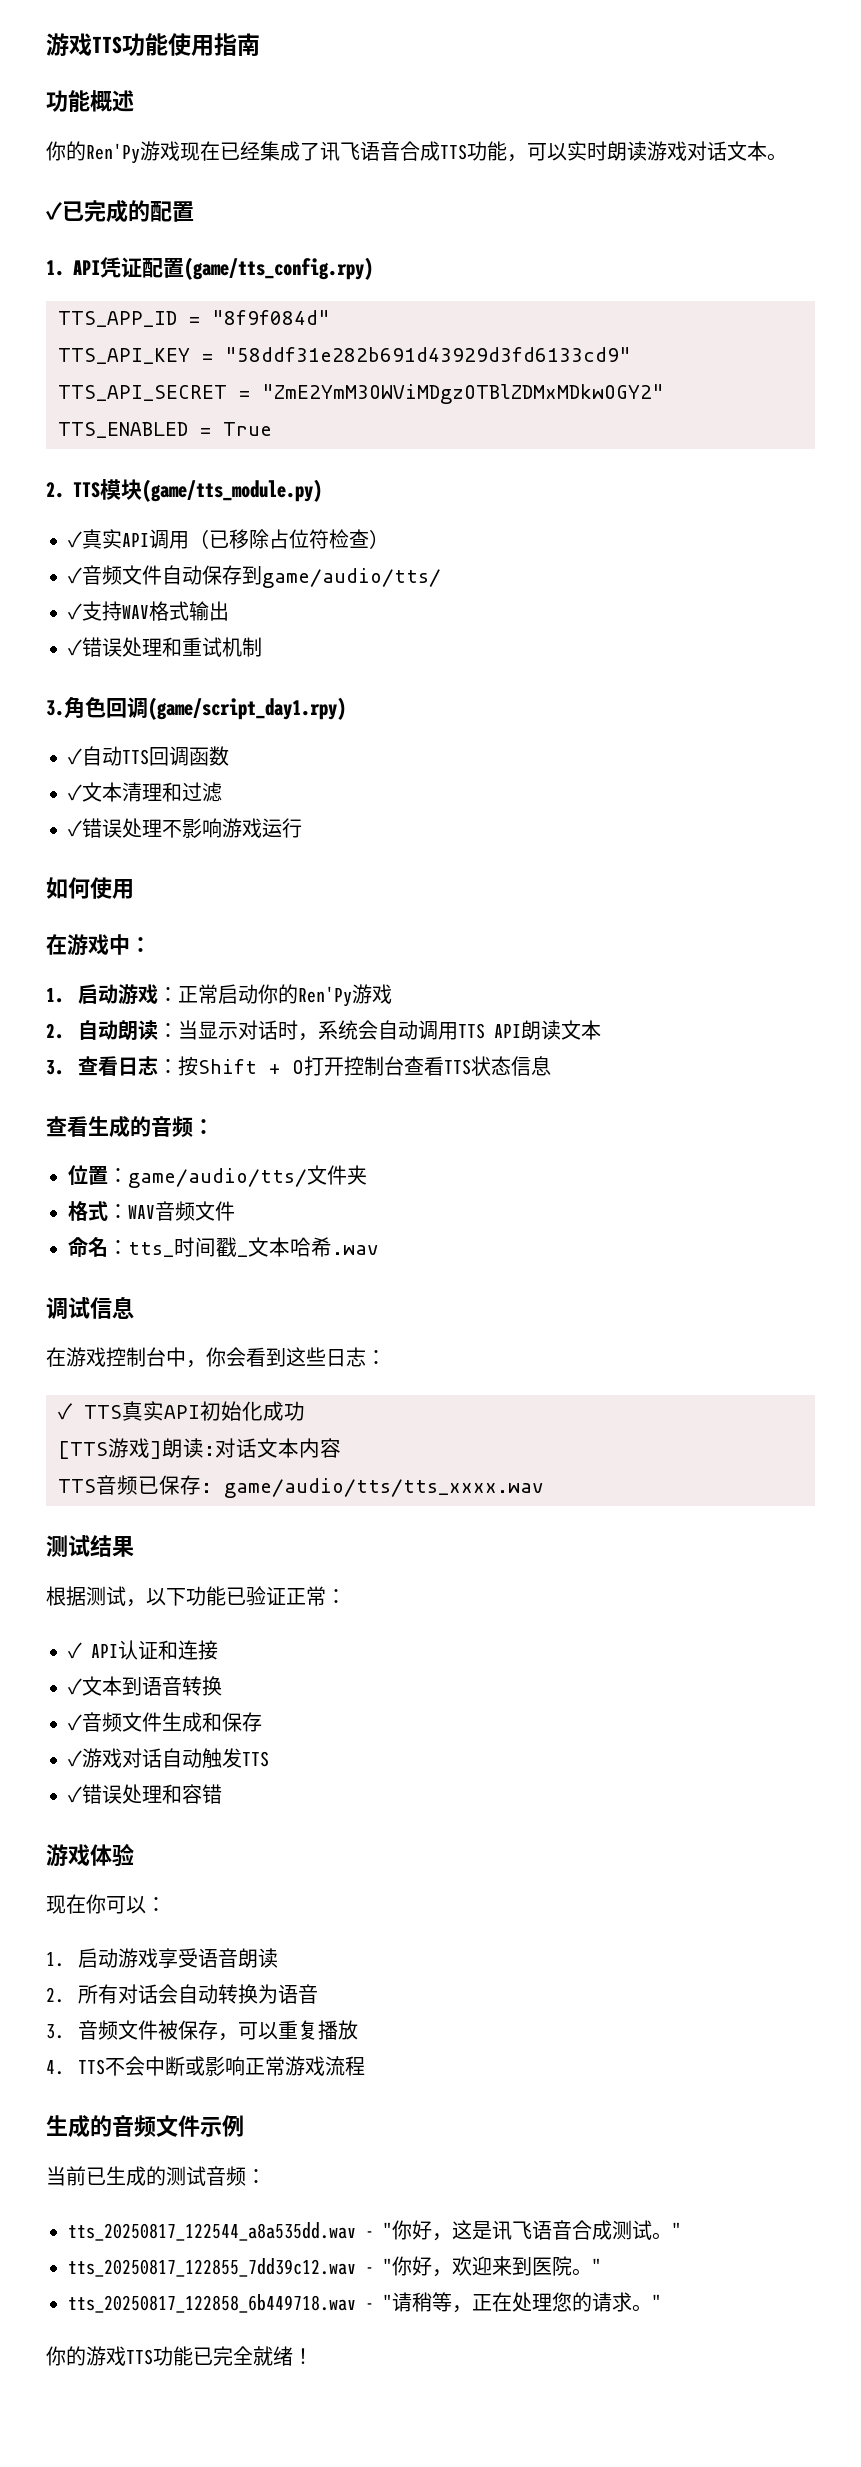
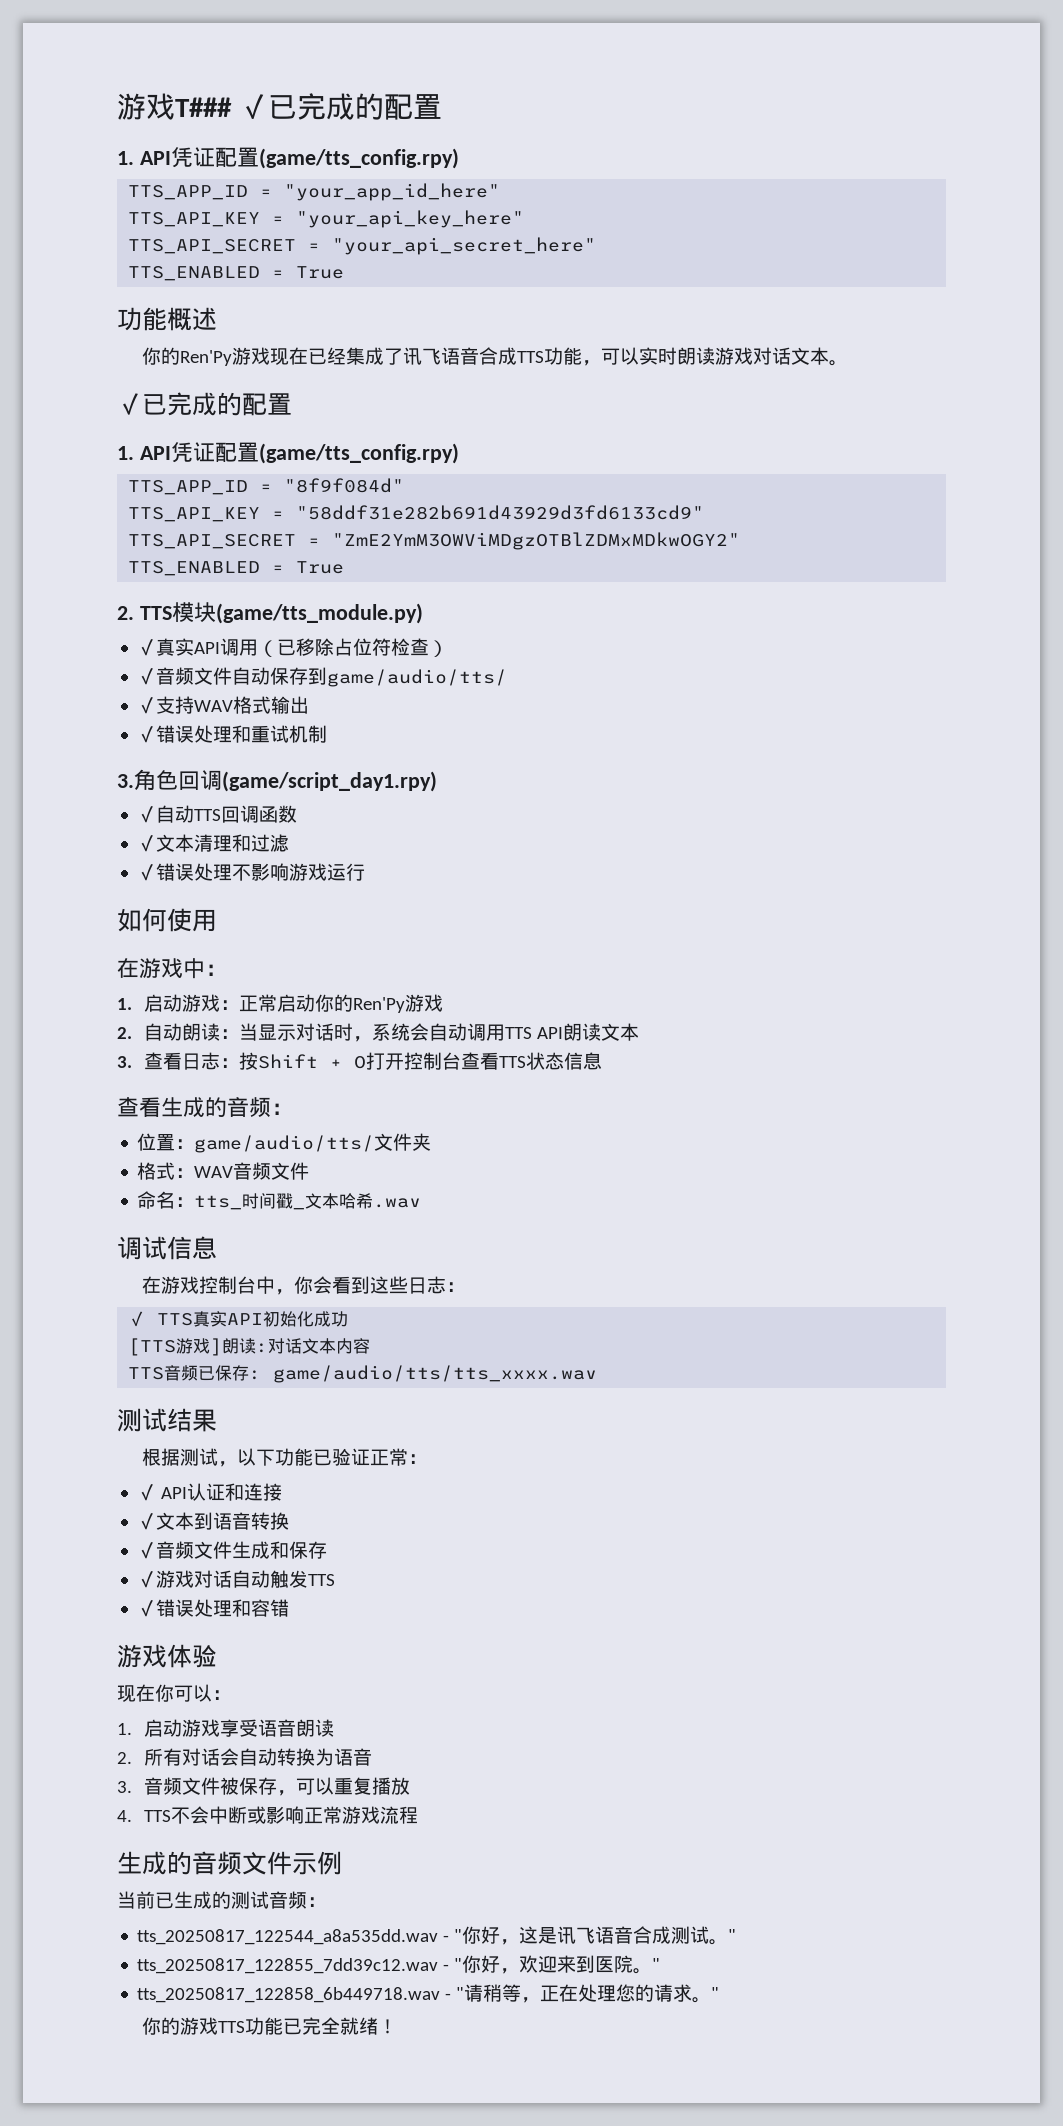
- 游戏TTS功能使用指南
+ 游戏T### ✓已完成的配置
+ 1. API凭证配置(game/tts_config.rpy)
+ TTS_APP_ID = "your_app_id_here"
+ TTS_API_KEY = "your_api_key_here"
+ TTS_API_SECRET = "your_api_secret_here"
+ TTS_ENABLED = True

